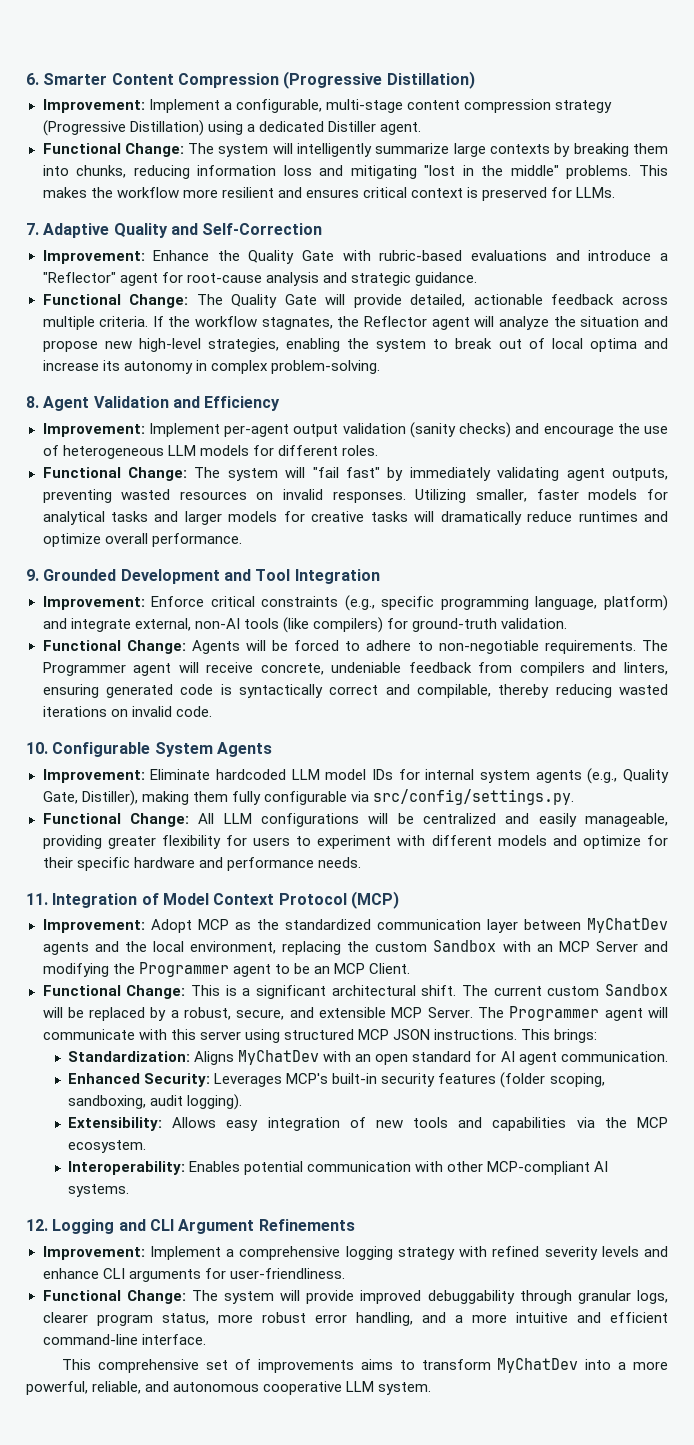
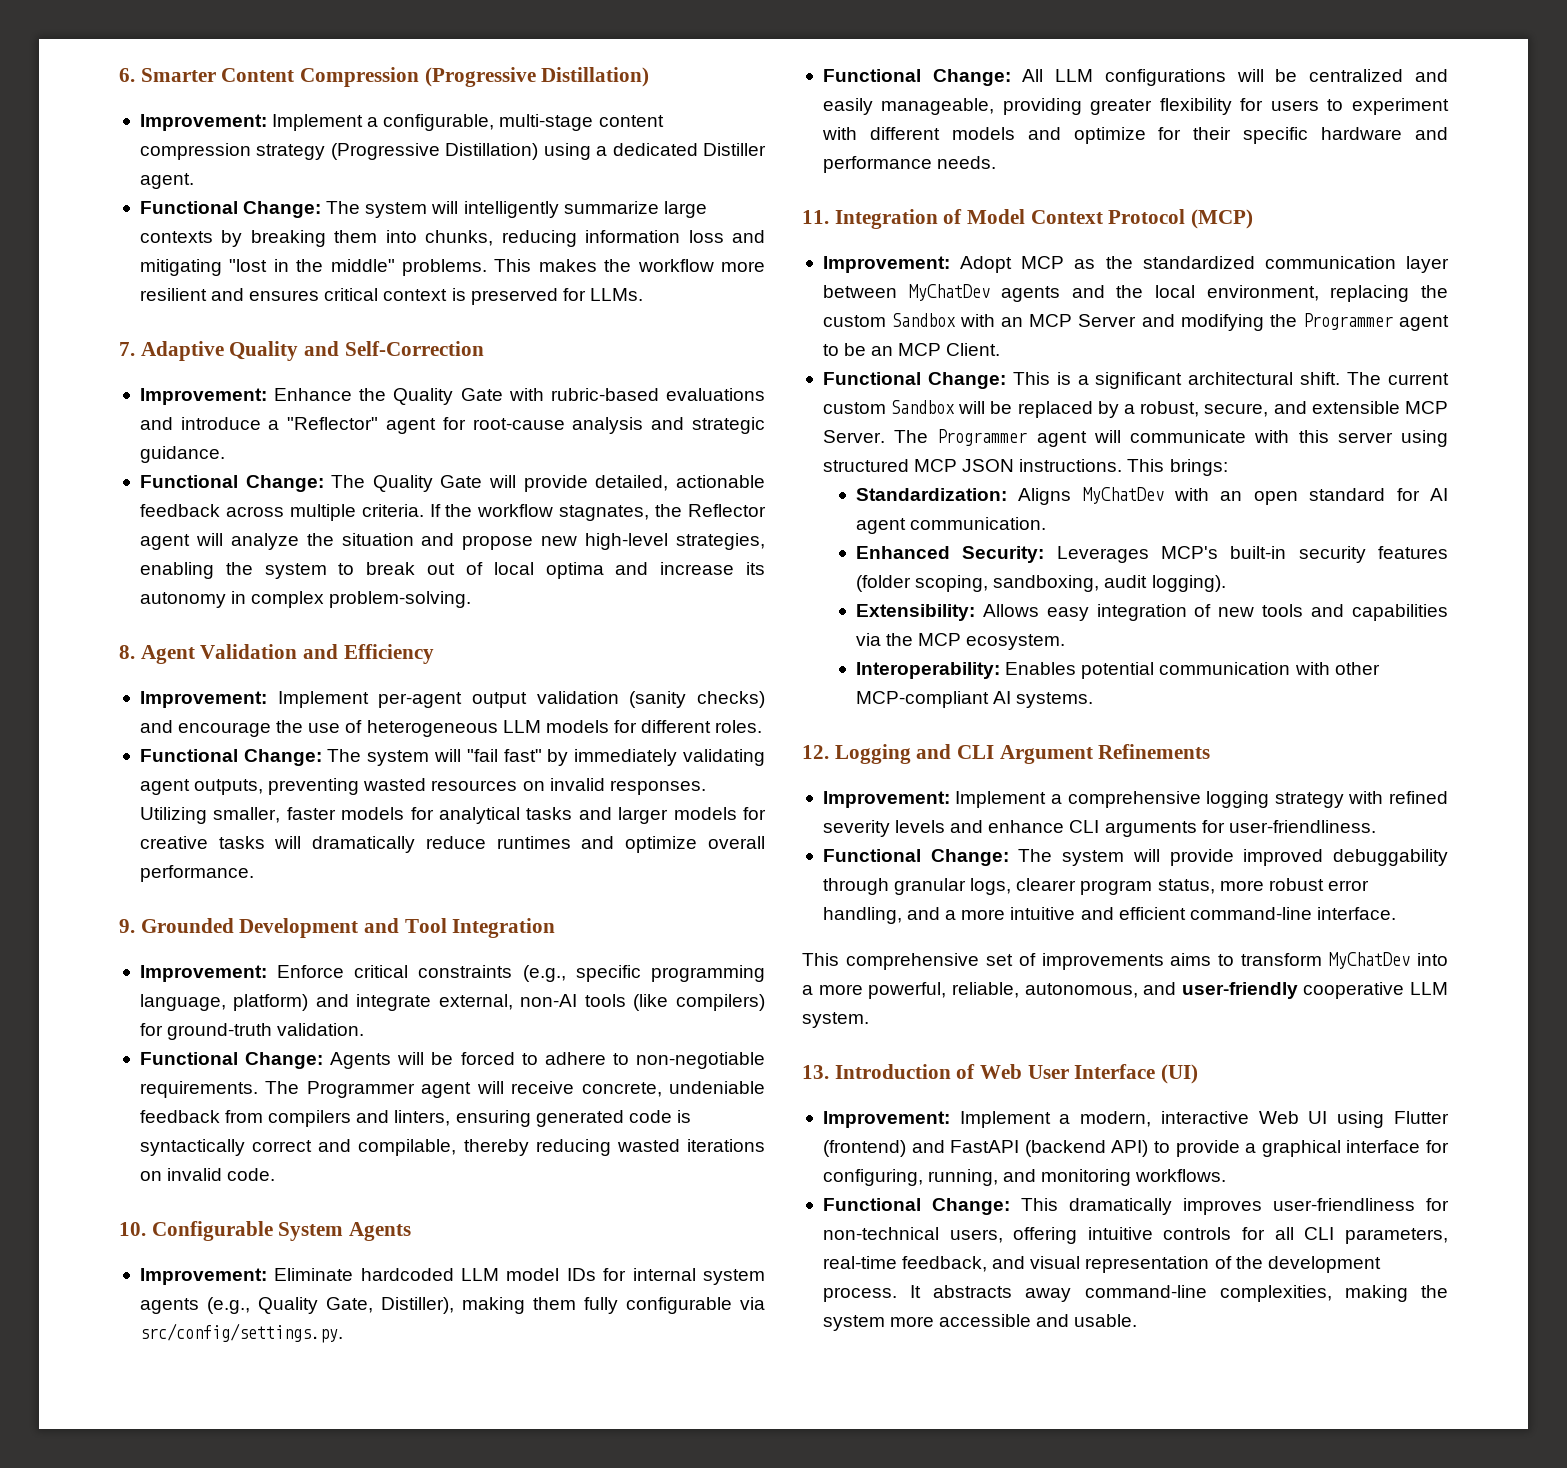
- This comprehensive set of improvements aims to transform MyChatDev into a more powerful, reliable, and autonomous cooperative LLM system.
+ This comprehensive set of improvements aims to transform MyChatDev into a more powerful, reliable, autonomous, and user-friendly cooperative LLM system.
+ 13. Introduction of Web User Interface (UI)
+ Improvement: Implement a modern, interactive Web UI using Flutter (frontend) and FastAPI (backend API) to provide a graphical interface for configuring, running, and monitoring workflows.
+ Functional Change: This dramatically improves user-friendliness for non-technical users, offering intuitive controls for all CLI parameters, real-time feedback, and visual representation of the development process. It abstracts away command-line complexities, making the system more accessible and usable.

